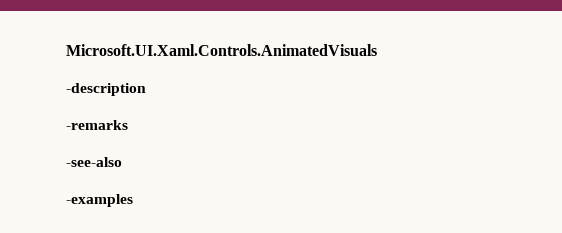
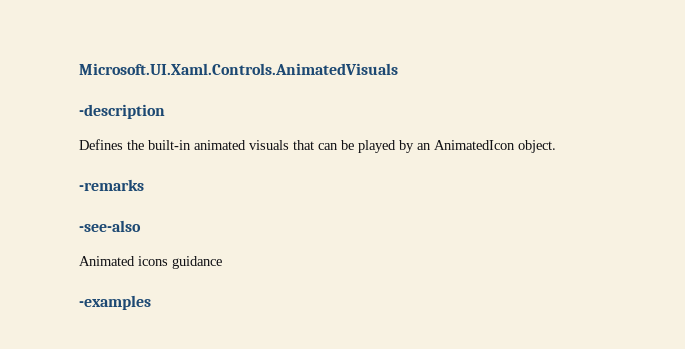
+ Defines the built-in animated visuals that can be played by an AnimatedIcon object.
+ Animated icons guidance

